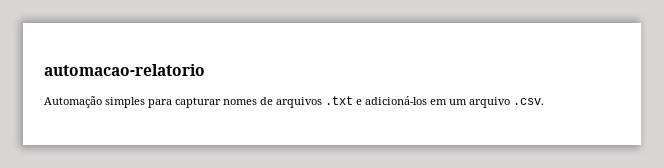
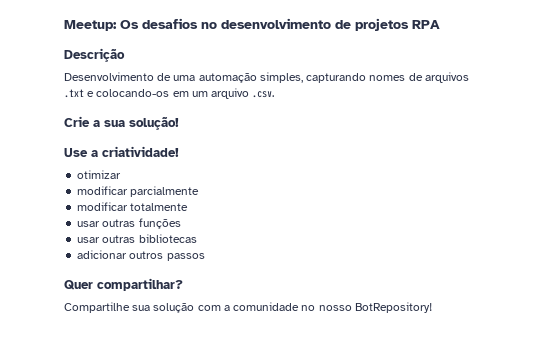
- automacao-relatorio
- Automação simples para capturar nomes de arquivos .txt e adicioná-los em um arquivo .csv.
+ Meetup: Os desafios no desenvolvimento de projetos RPA
+ Descrição
+ Desenvolvimento de uma automação simples, capturando nomes de arquivos .txt e colocando-os em um arquivo .csv.
+ Crie a sua solução!
+ Use a criatividade!
+ otimizar
+ modificar parcialmente
+ modificar totalmente
+ usar outras funções
+ usar outras bibliotecas
+ adicionar outros passos
+ Quer compartilhar?
+ Compartilhe sua solução com a comunidade no nosso BotRepository!

